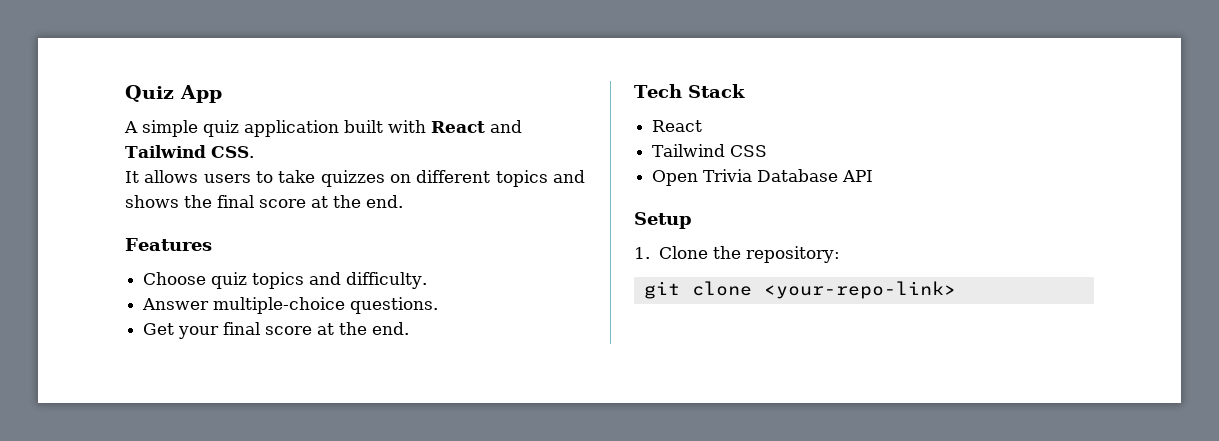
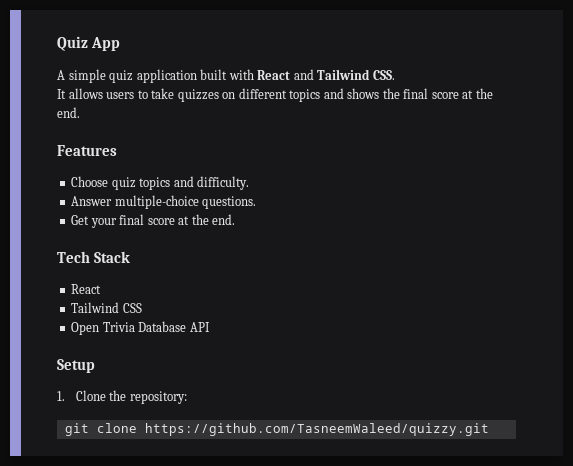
- git clone <your-repo-link>
+ git clone https://github.com/TasneemWaleed/quizzy.git

